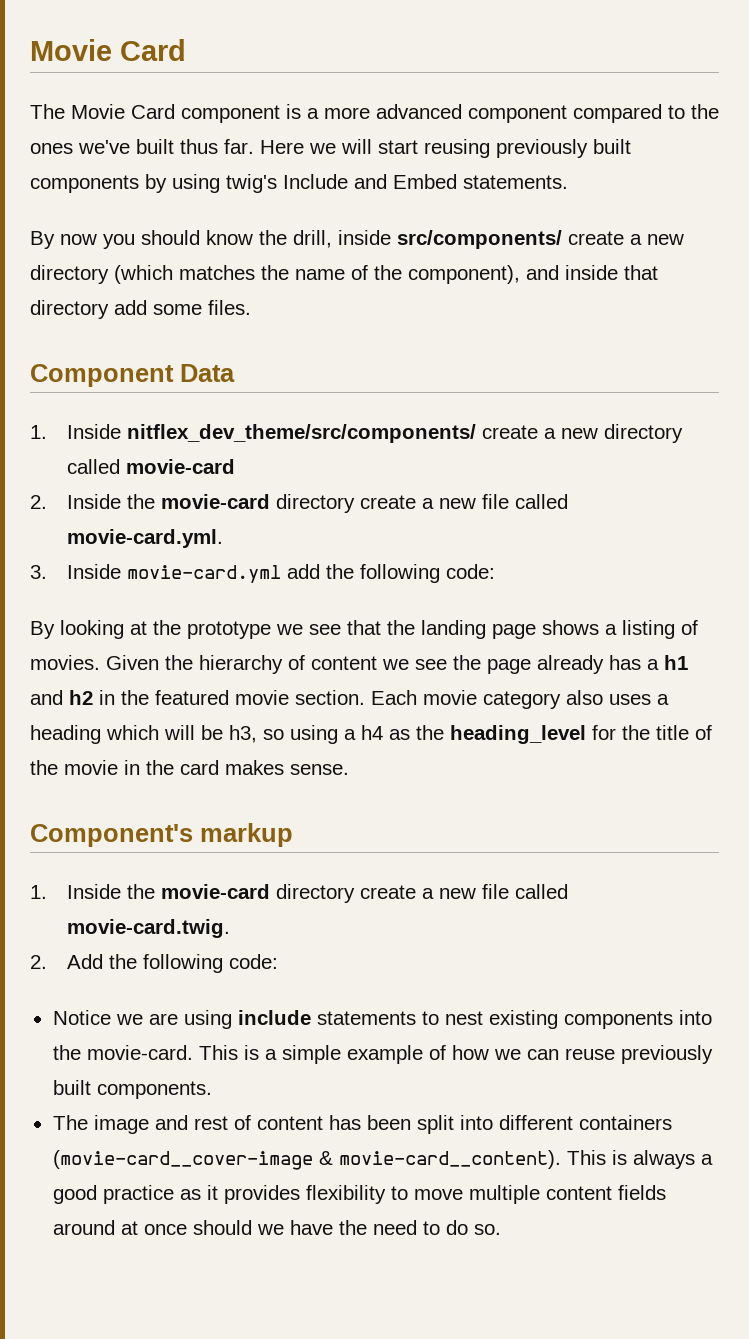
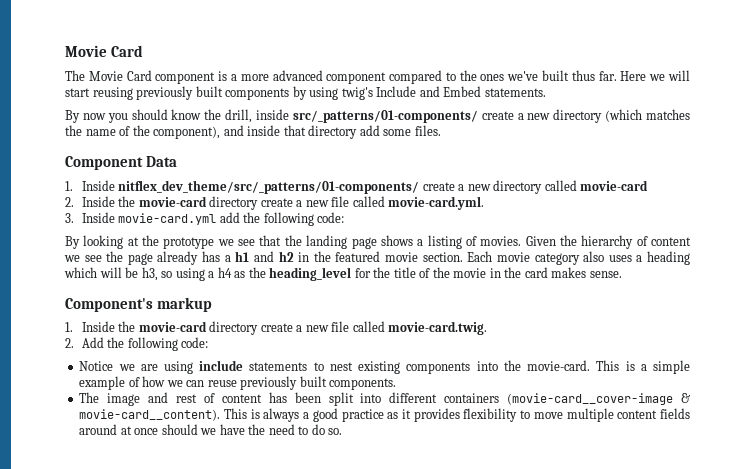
- By now you should know the drill, inside src/components/ create a new directory (which matches the name of the component), and inside that directory add some files.
+ By now you should know the drill, inside src/_patterns/01-components/ create a new directory (which matches the name of the component), and inside that directory add some files.
- 1. Inside nitflex_dev_theme/src/components/ create a new directory called movie-card
+ 1. Inside nitflex_dev_theme/src/_patterns/01-components/ create a new directory called movie-card

